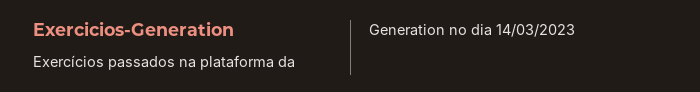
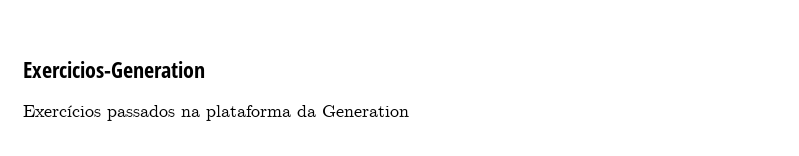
- Exercícios passados na plataforma da Generation no dia 14/03/2023
+ Exercícios passados na plataforma da Generation

